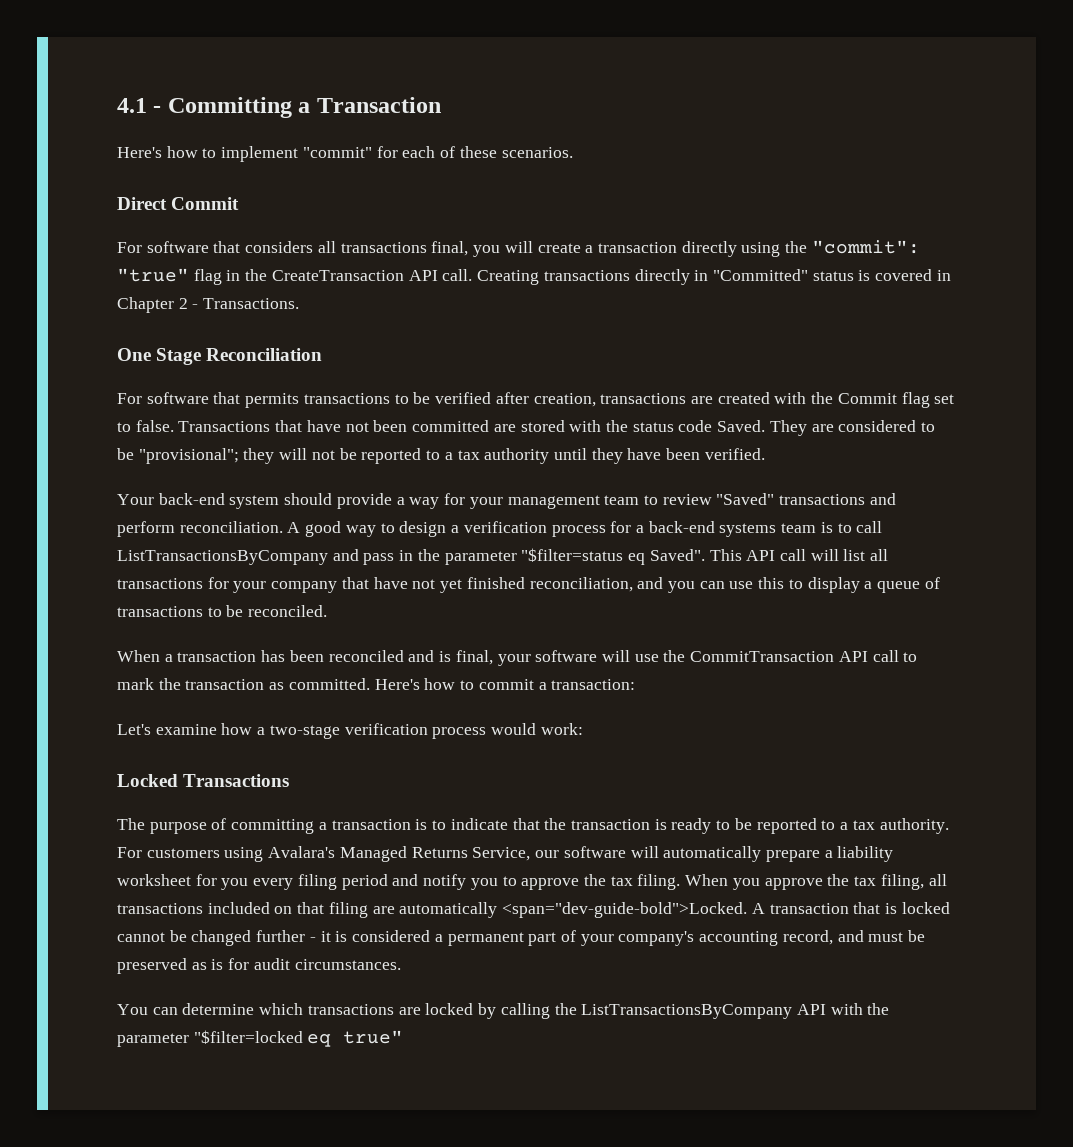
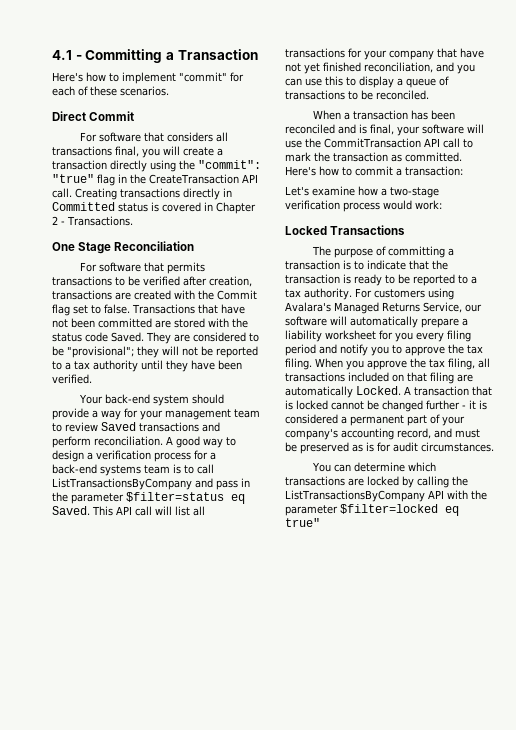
- Creating transactions directly in "Committed" status is covered in Chapter 2 - Transactions.
+ Creating transactions directly in Committed status is covered in Chapter 2 - Transactions.
- Your back-end system should provide a way for your management team to review "Saved" transactions and perform reconciliation.
+ Your back-end system should provide a way for your management team to review Saved transactions and perform reconciliation.
- A good way to design a verification process for a back-end systems team is to call ListTransactionsByCompany and pass in the parameter "$filter=status eq Saved".
+ A good way to design a verification process for a back-end systems team is to call ListTransactionsByCompany and pass in the parameter $filter=status eq Saved.
- When you approve the tax filing, all transactions included on that filing are automatically <span="dev-guide-bold">Locked.
+ When you approve the tax filing, all transactions included on that filing are automatically Locked.
- You can determine which transactions are locked by calling the ListTransactionsByCompany API with the parameter "$filter=locked eq true"
+ You can determine which transactions are locked by calling the ListTransactionsByCompany API with the parameter $filter=locked eq true"

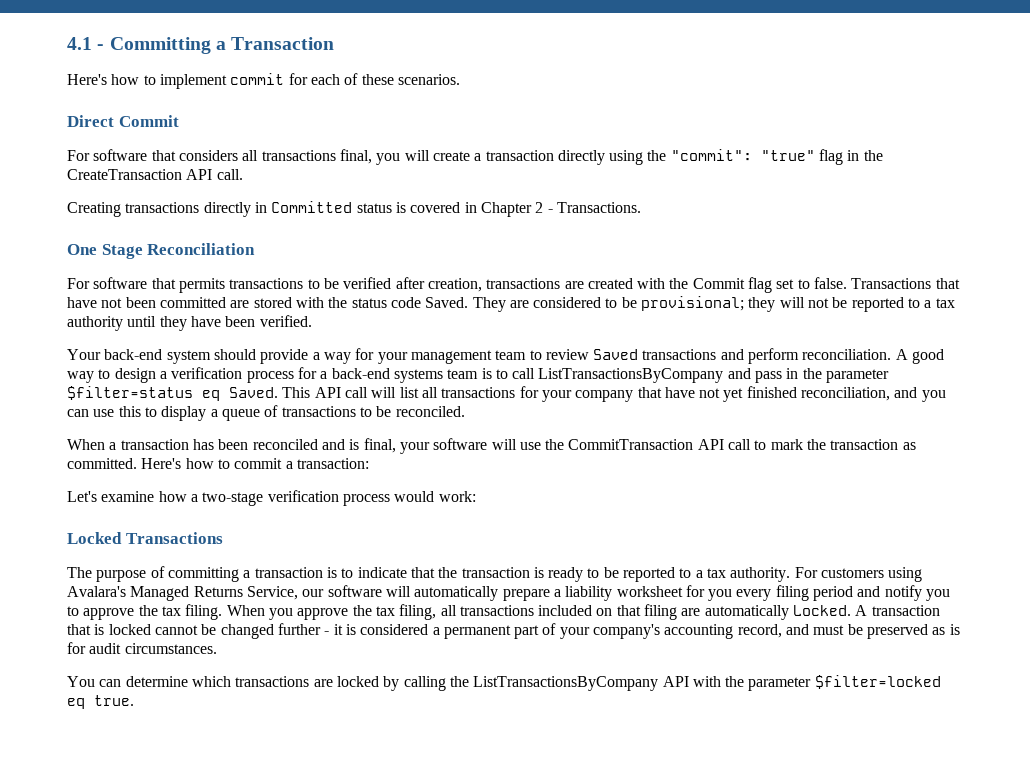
- Here's how to implement "commit" for each of these scenarios.
+ Here's how to implement commit for each of these scenarios.
- For software that considers all transactions final, you will create a transaction directly using the "commit": "true" flag in the CreateTransaction API call. Creating transactions directly in Committed status is covered in Chapter 2 - Transactions.
+ For software that considers all transactions final, you will create a transaction directly using the "commit": "true" flag in the CreateTransaction API call.
+ Creating transactions directly in Committed status is covered in Chapter 2 - Transactions.
- They are considered to be "provisional"; they will not be reported to a tax authority until they have been verified.
+ They are considered to be provisional; they will not be reported to a tax authority until they have been verified.
- You can determine which transactions are locked by calling the ListTransactionsByCompany API with the parameter $filter=locked eq true"
+ You can determine which transactions are locked by calling the ListTransactionsByCompany API with the parameter $filter=locked eq true.

